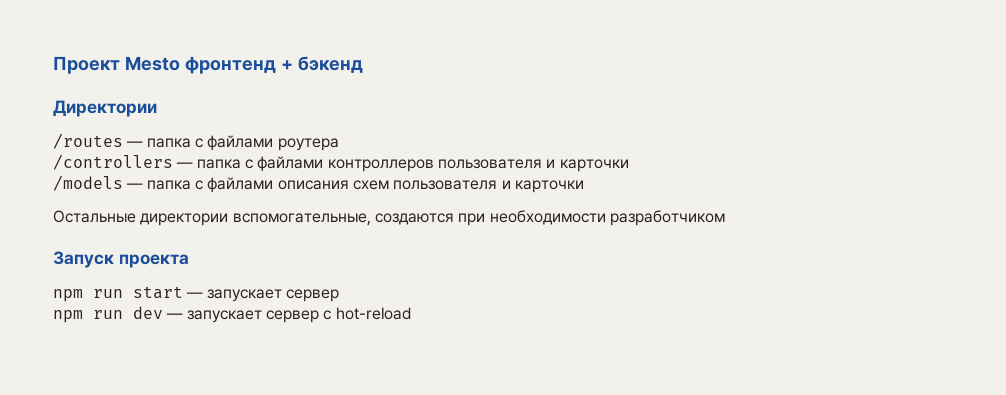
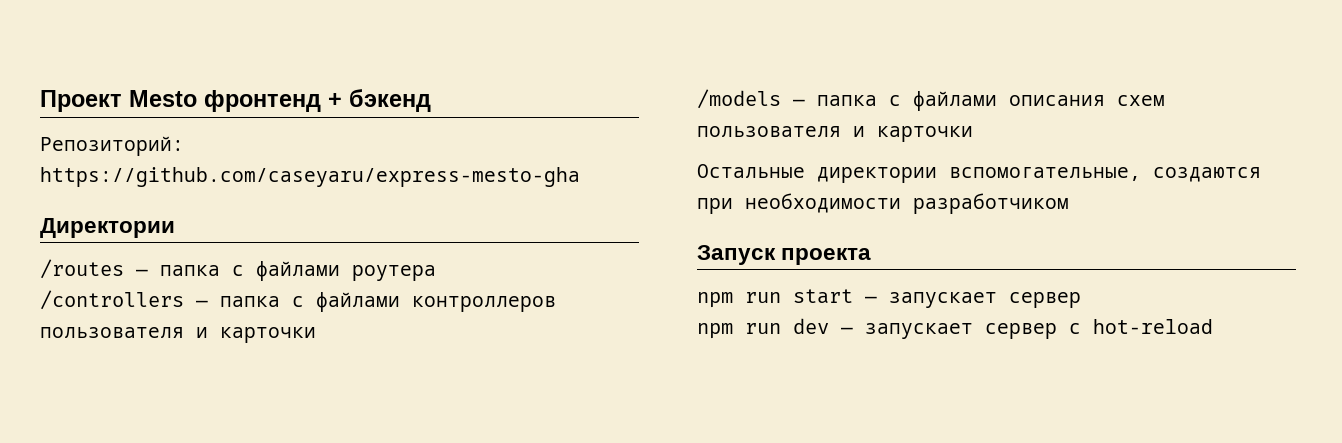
+ Репозиторий: https://github.com/caseyaru/express-mesto-gha

